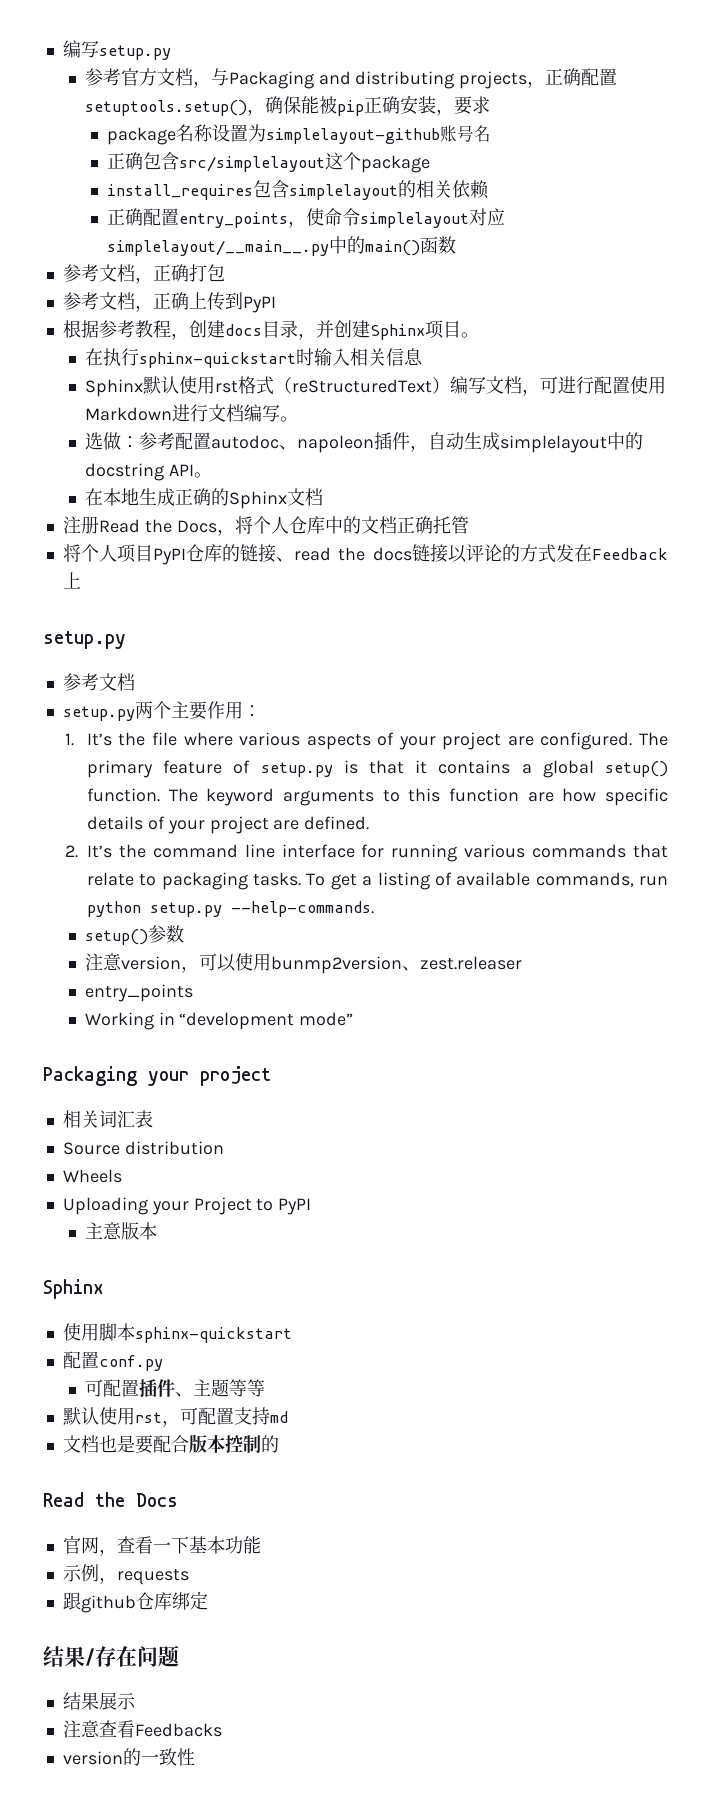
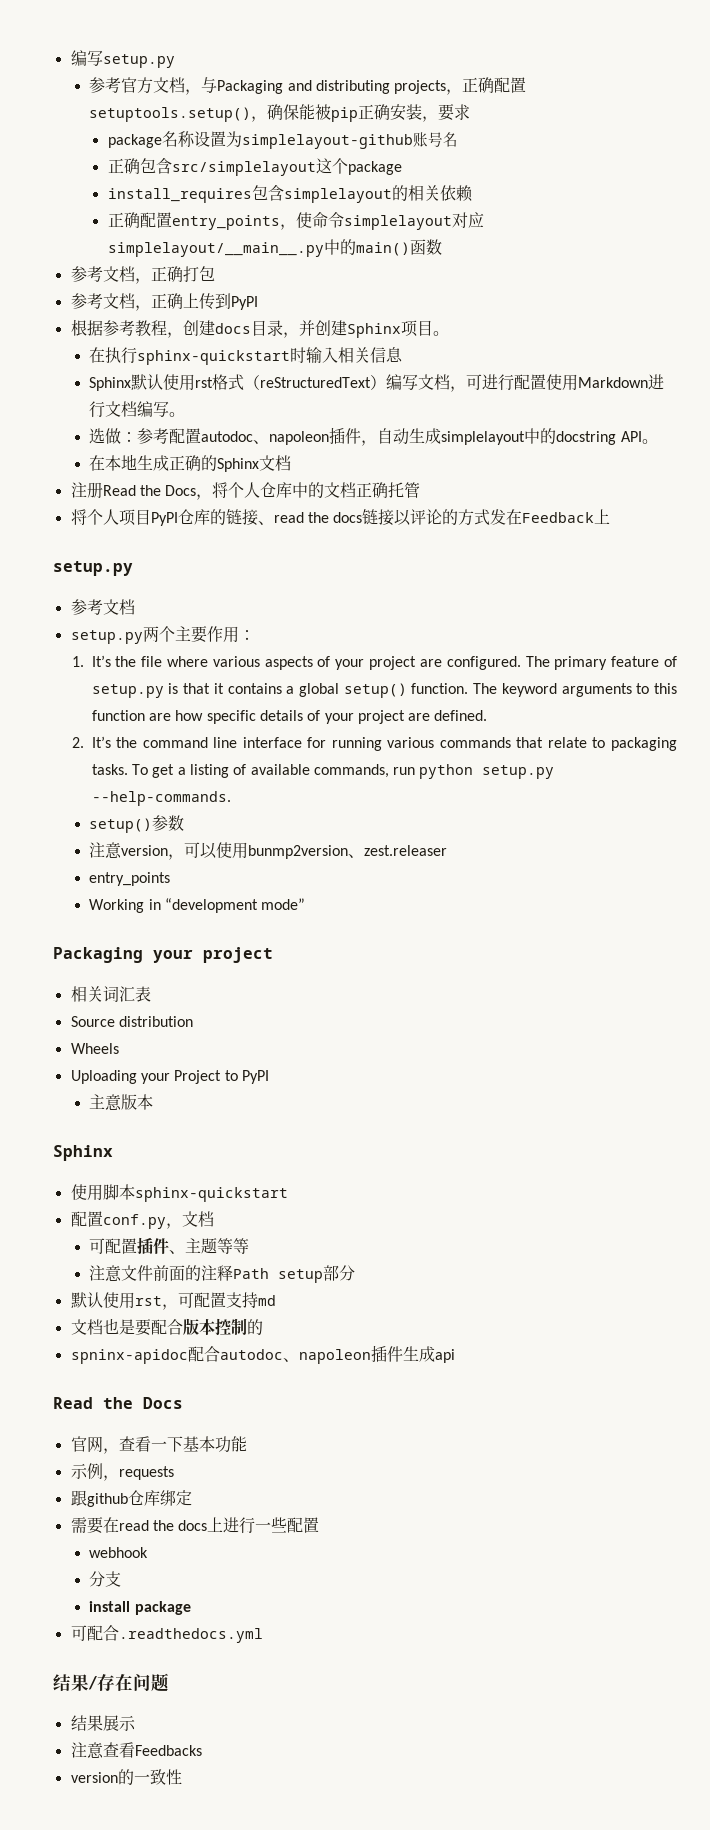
- 配置conf.py
+ 配置conf.py，文档
+ 注意文件前面的注释Path setup部分
+ spninx-apidoc配合autodoc、napoleon插件生成api
+ 需要在read the docs上进行一些配置
+ webhook
+ 分支
+ install package
+ 可配合.readthedocs.yml

